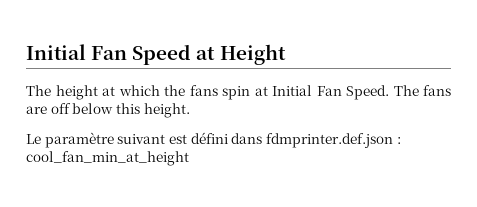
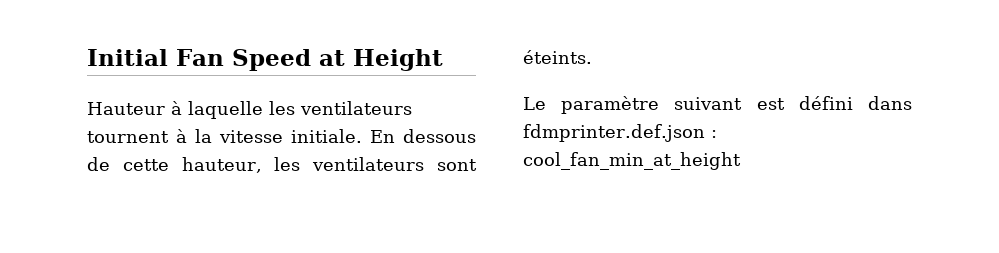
- The height at which the fans spin at Initial Fan Speed. The fans are off below this height.
+ Hauteur à laquelle les ventilateurs tournent à la vitesse initiale. En dessous de cette hauteur, les ventilateurs sont éteints.

